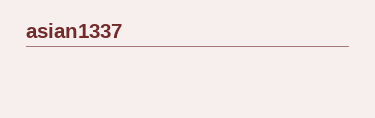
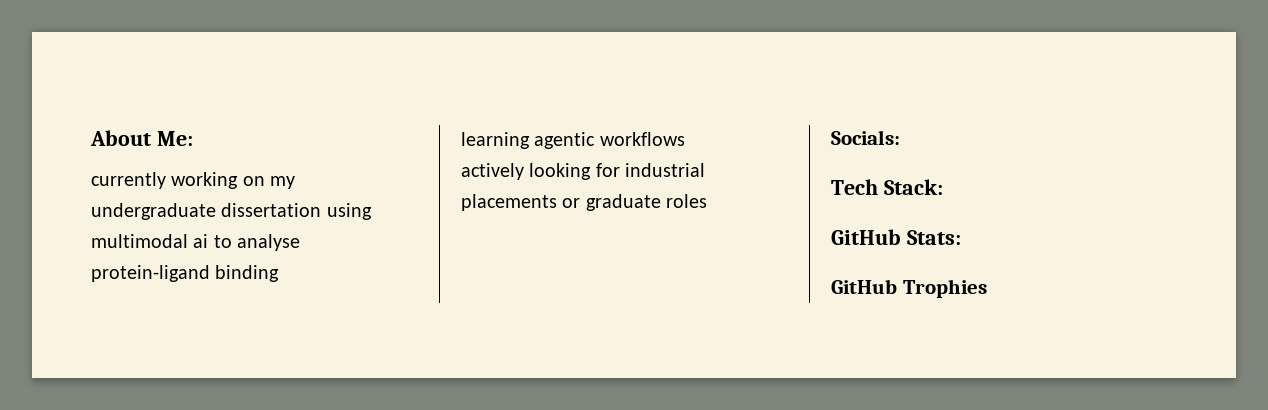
- asian1337
+ About Me:
+ currently working on my undergraduate dissertation using multimodal ai to analyse protein-ligand binding
+ learning agentic workflows
+ actively looking for industrial placements or graduate roles
+ Socials:
+ Tech Stack:
+ GitHub Stats:
+ GitHub Trophies

